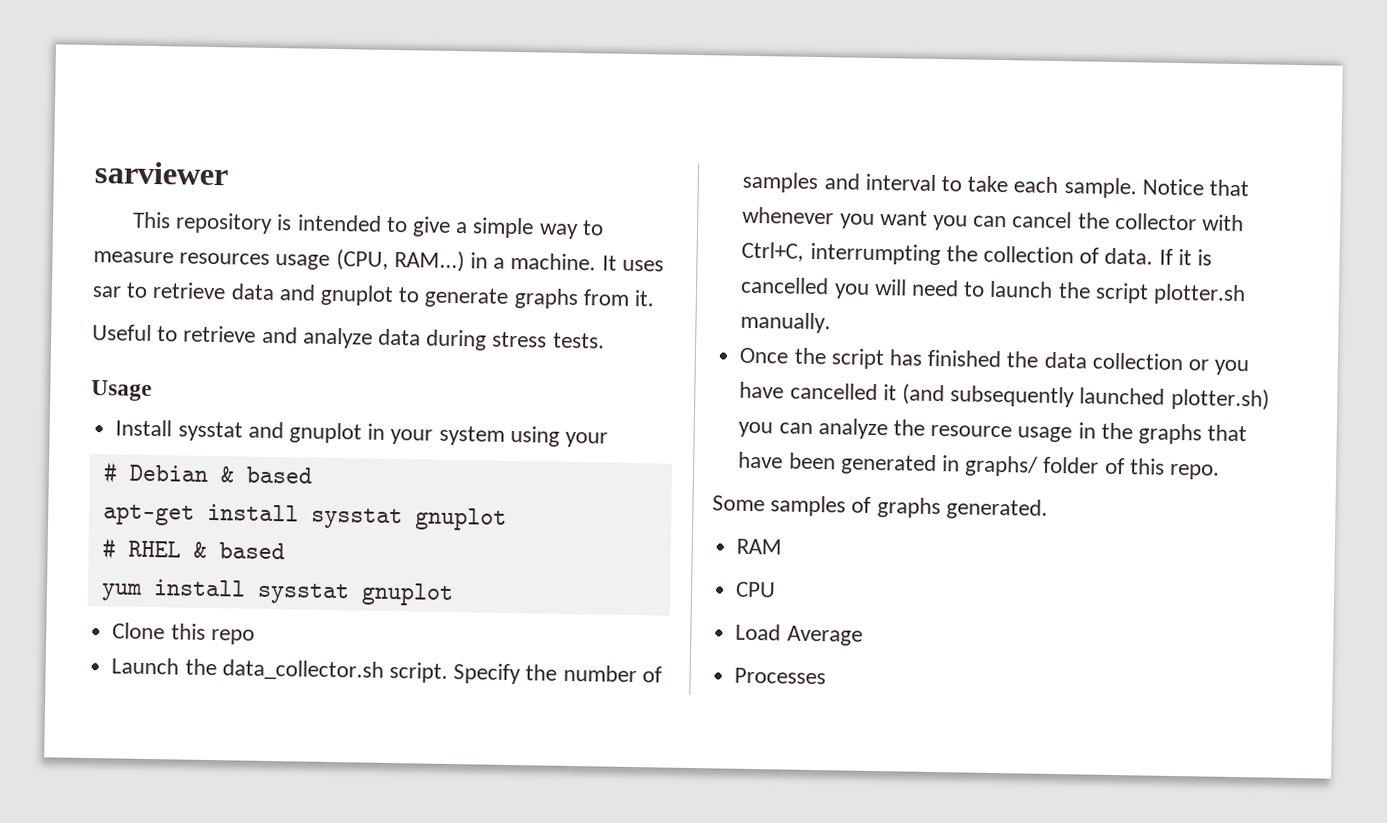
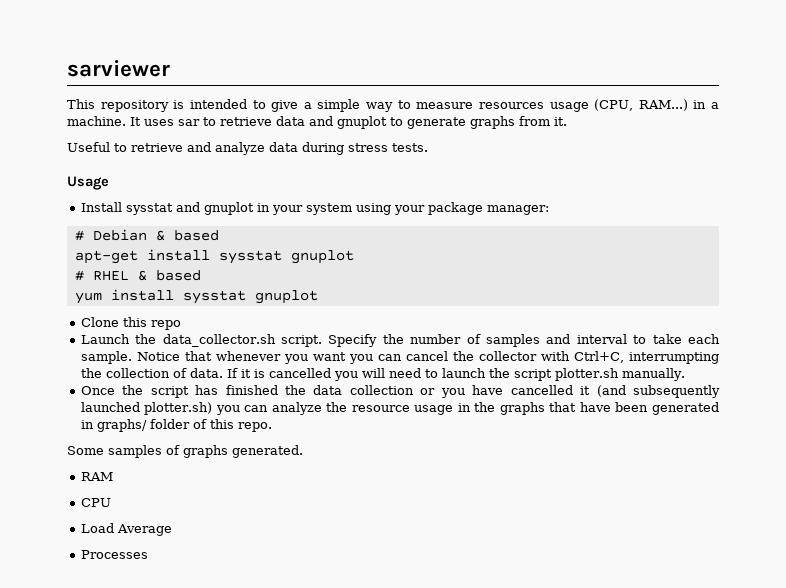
- Install sysstat and gnuplot in your system using your
+ Install sysstat and gnuplot in your system using your package manager:

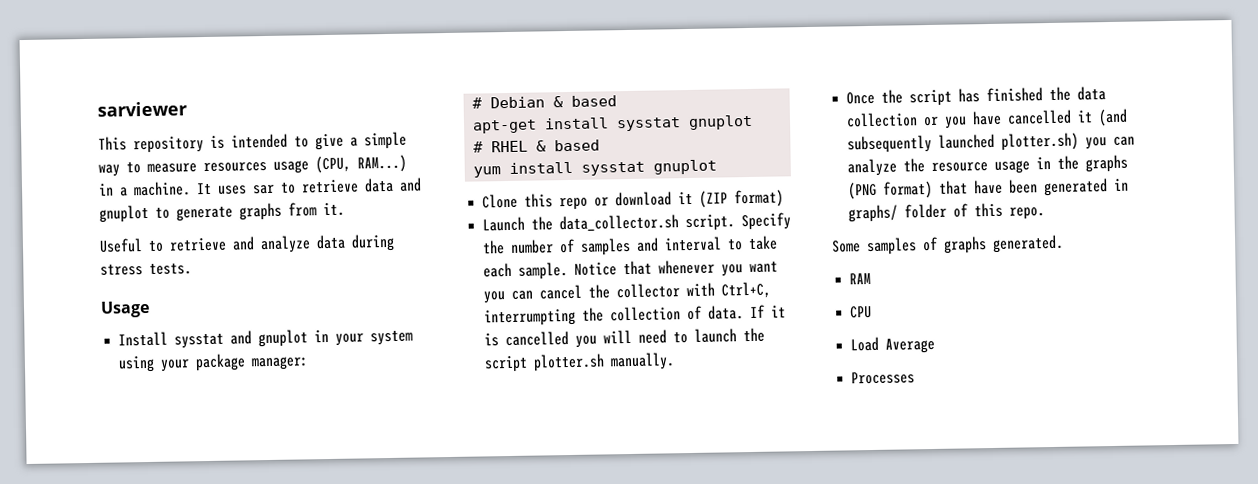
- Clone this repo
+ Clone this repo or download it (ZIP format)
- Once the script has finished the data collection or you have cancelled it (and subsequently launched plotter.sh) you can analyze the resource usage in the graphs that have been generated in graphs/ folder of this repo.
+ Once the script has finished the data collection or you have cancelled it (and subsequently launched plotter.sh) you can analyze the resource usage in the graphs (PNG format) that have been generated in graphs/ folder of this repo.

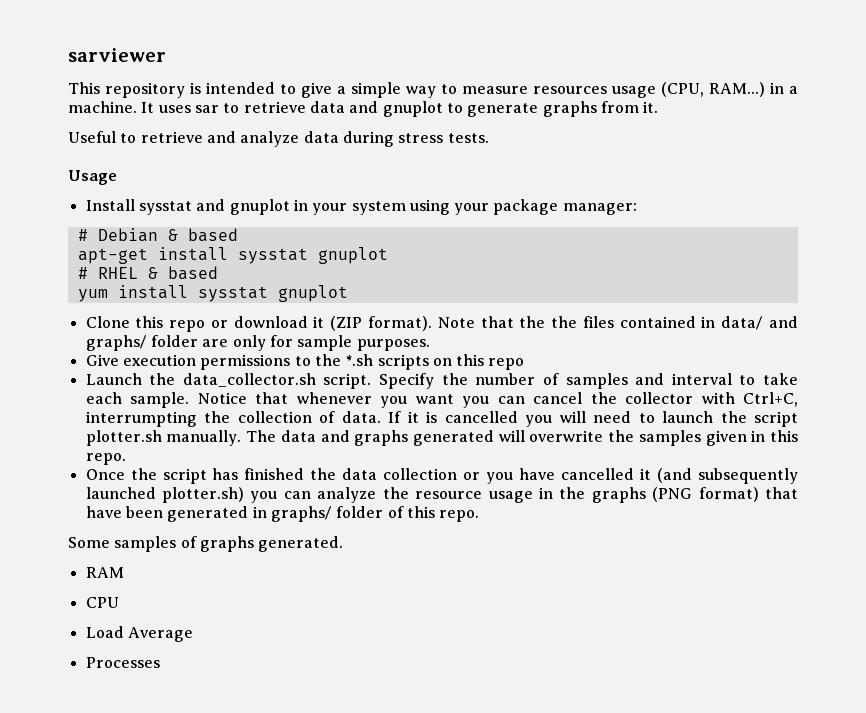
- Clone this repo or download it (ZIP format)
+ Clone this repo or download it (ZIP format). Note that the the files contained in data/ and graphs/ folder are only for sample purposes.
+ Give execution permissions to the *.sh scripts on this repo
+ The data and graphs generated will overwrite the samples given in this repo.

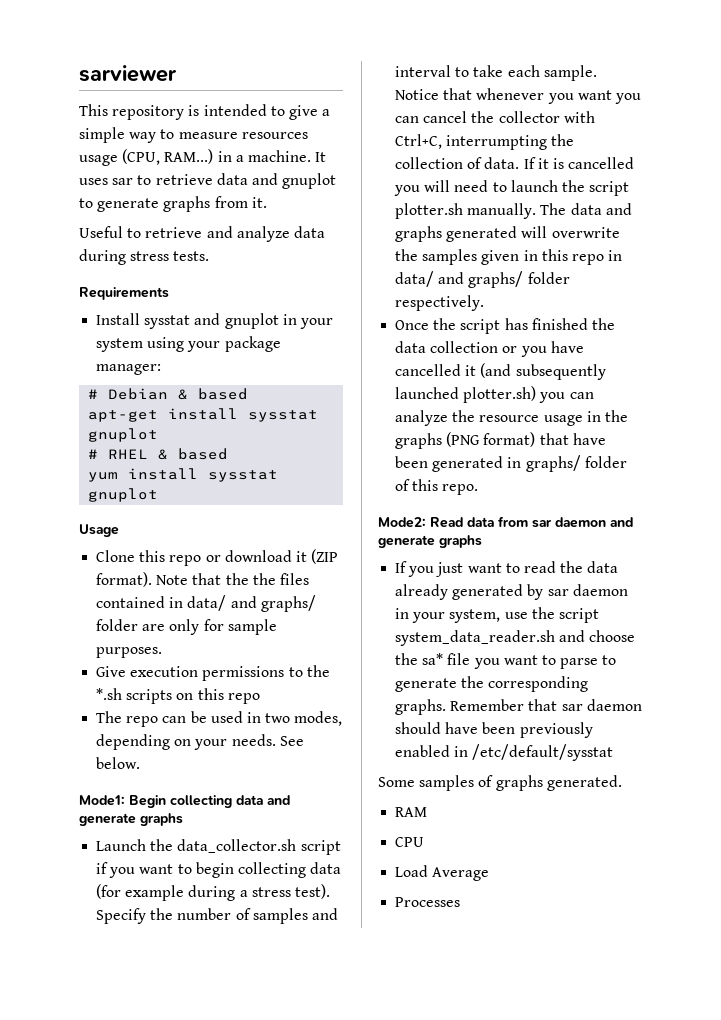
- Usage
+ Requirements
+ Usage
- Launch the data_collector.sh script.
+ The repo can be used in two modes, depending on your needs. See below.
+ Mode1: Begin collecting data and generate graphs
+ Launch the data_collector.sh script if you want to begin collecting data (for example during a stress test).
- The data and graphs generated will overwrite the samples given in this repo.
+ The data and graphs generated will overwrite the samples given in this repo in data/ and graphs/ folder respectively.
+ Mode2: Read data from sar daemon and generate graphs
+ If you just want to read the data already generated by sar daemon in your system, use the script system_data_reader.sh and choose the sa* file you want to parse to generate the corresponding graphs. Remember that sar daemon should have been previously enabled in /etc/default/sysstat

